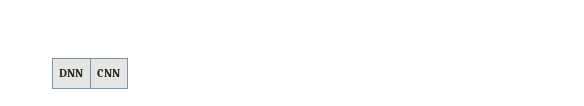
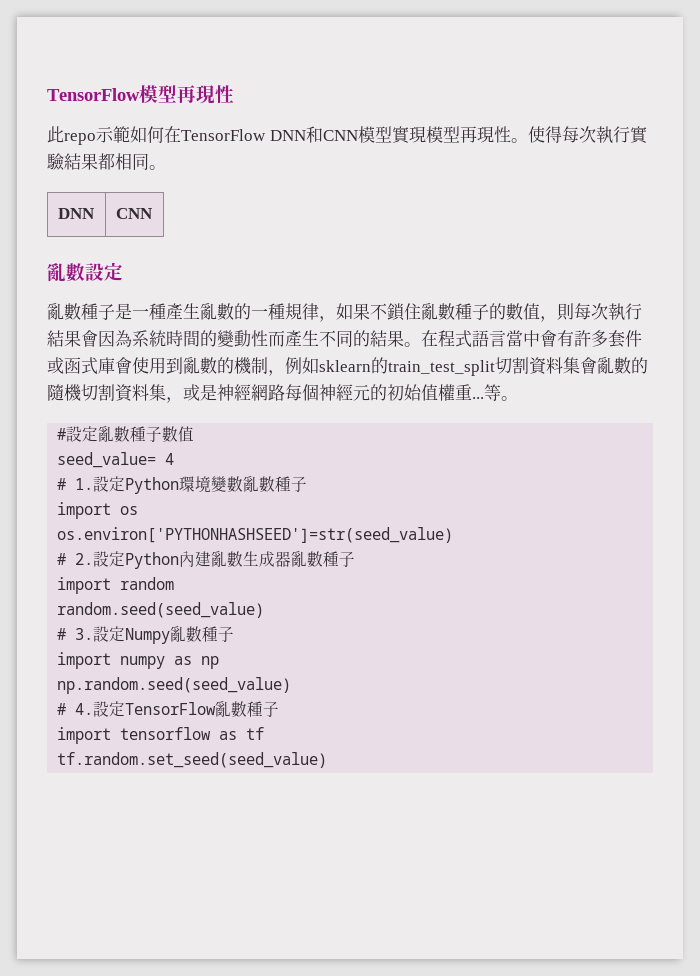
+ TensorFlow模型再現性
+ 此repo示範如何在TensorFlow DNN和CNN模型實現模型再現性。使得每次執行實驗結果都相同。
  DNN | CNN
+ 亂數設定
+ 亂數種子是一種產生亂數的一種規律，如果不鎖住亂數種子的數值，則每次執行結果會因為系統時間的變動性而產生不同的結果。在程式語言當中會有許多套件或函式庫會使用到亂數的機制，例如sklearn的train_test_split切割資料集會亂數的隨機切割資料集，或是神經網路每個神經元的初始值權重...等。
+ #設定亂數種子數值
+ seed_value= 4
+ # 1.設定Python環境變數亂數種子
+ import os
+ os.environ['PYTHONHASHSEED']=str(seed_value)
+ # 2.設定Python內建亂數生成器亂數種子
+ import random
+ random.seed(seed_value)
+ # 3.設定Numpy亂數種子
+ import numpy as np
+ np.random.seed(seed_value)
+ # 4.設定TensorFlow亂數種子
+ import tensorflow as tf
+ tf.random.set_seed(seed_value)

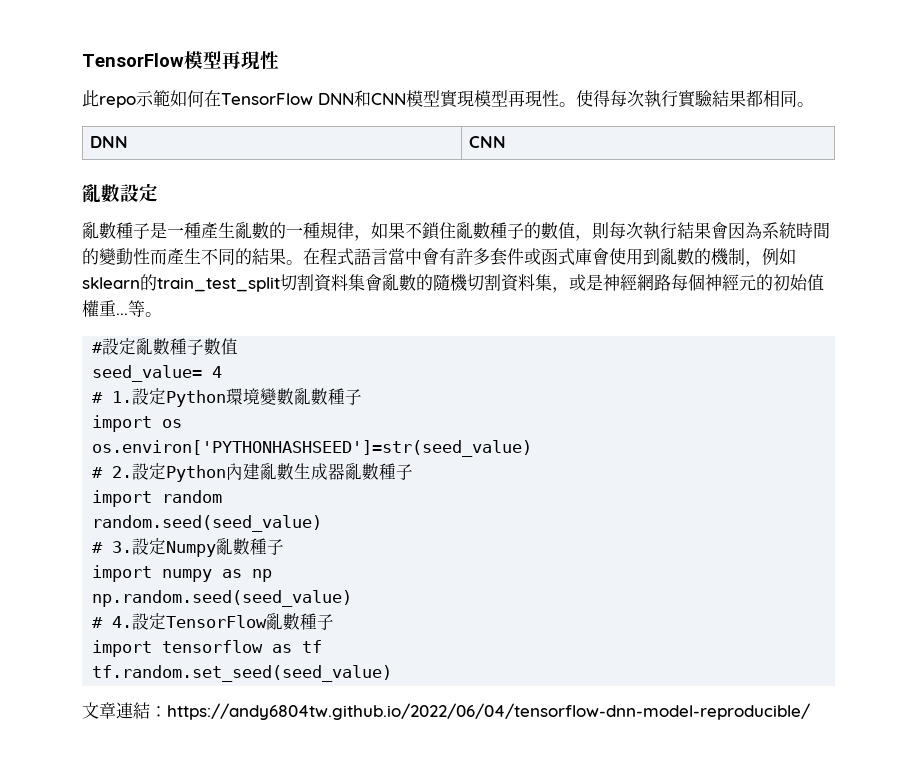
+ 文章連結：https://andy6804tw.github.io/2022/06/04/tensorflow-dnn-model-reproducible/

